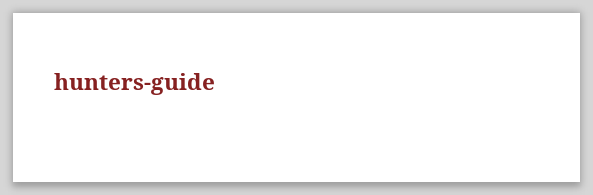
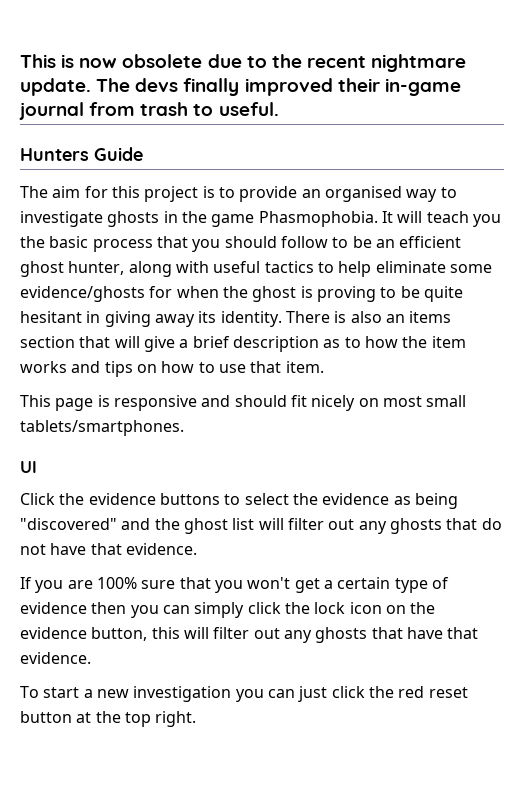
- hunters-guide
+ This is now obsolete due to the recent nightmare update. The devs finally improved their in-game journal from trash to useful.
+ Hunters Guide
+ The aim for this project is to provide an organised way to investigate ghosts in the game Phasmophobia. It will teach you the basic process that you should follow to be an efficient ghost hunter, along with useful tactics to help eliminate some evidence/ghosts for when the ghost is proving to be quite hesitant in giving away its identity. There is also an items section that will give a brief description as to how the item works and tips on how to use that item.
+ This page is responsive and should fit nicely on most small tablets/smartphones.
+ UI
+ Click the evidence buttons to select the evidence as being "discovered" and the ghost list will filter out any ghosts that do not have that evidence.
+ If you are 100% sure that you won't get a certain type of evidence then you can simply click the lock icon on the evidence button, this will filter out any ghosts that have that evidence.
+ To start a new investigation you can just click the red reset button at the top right.

